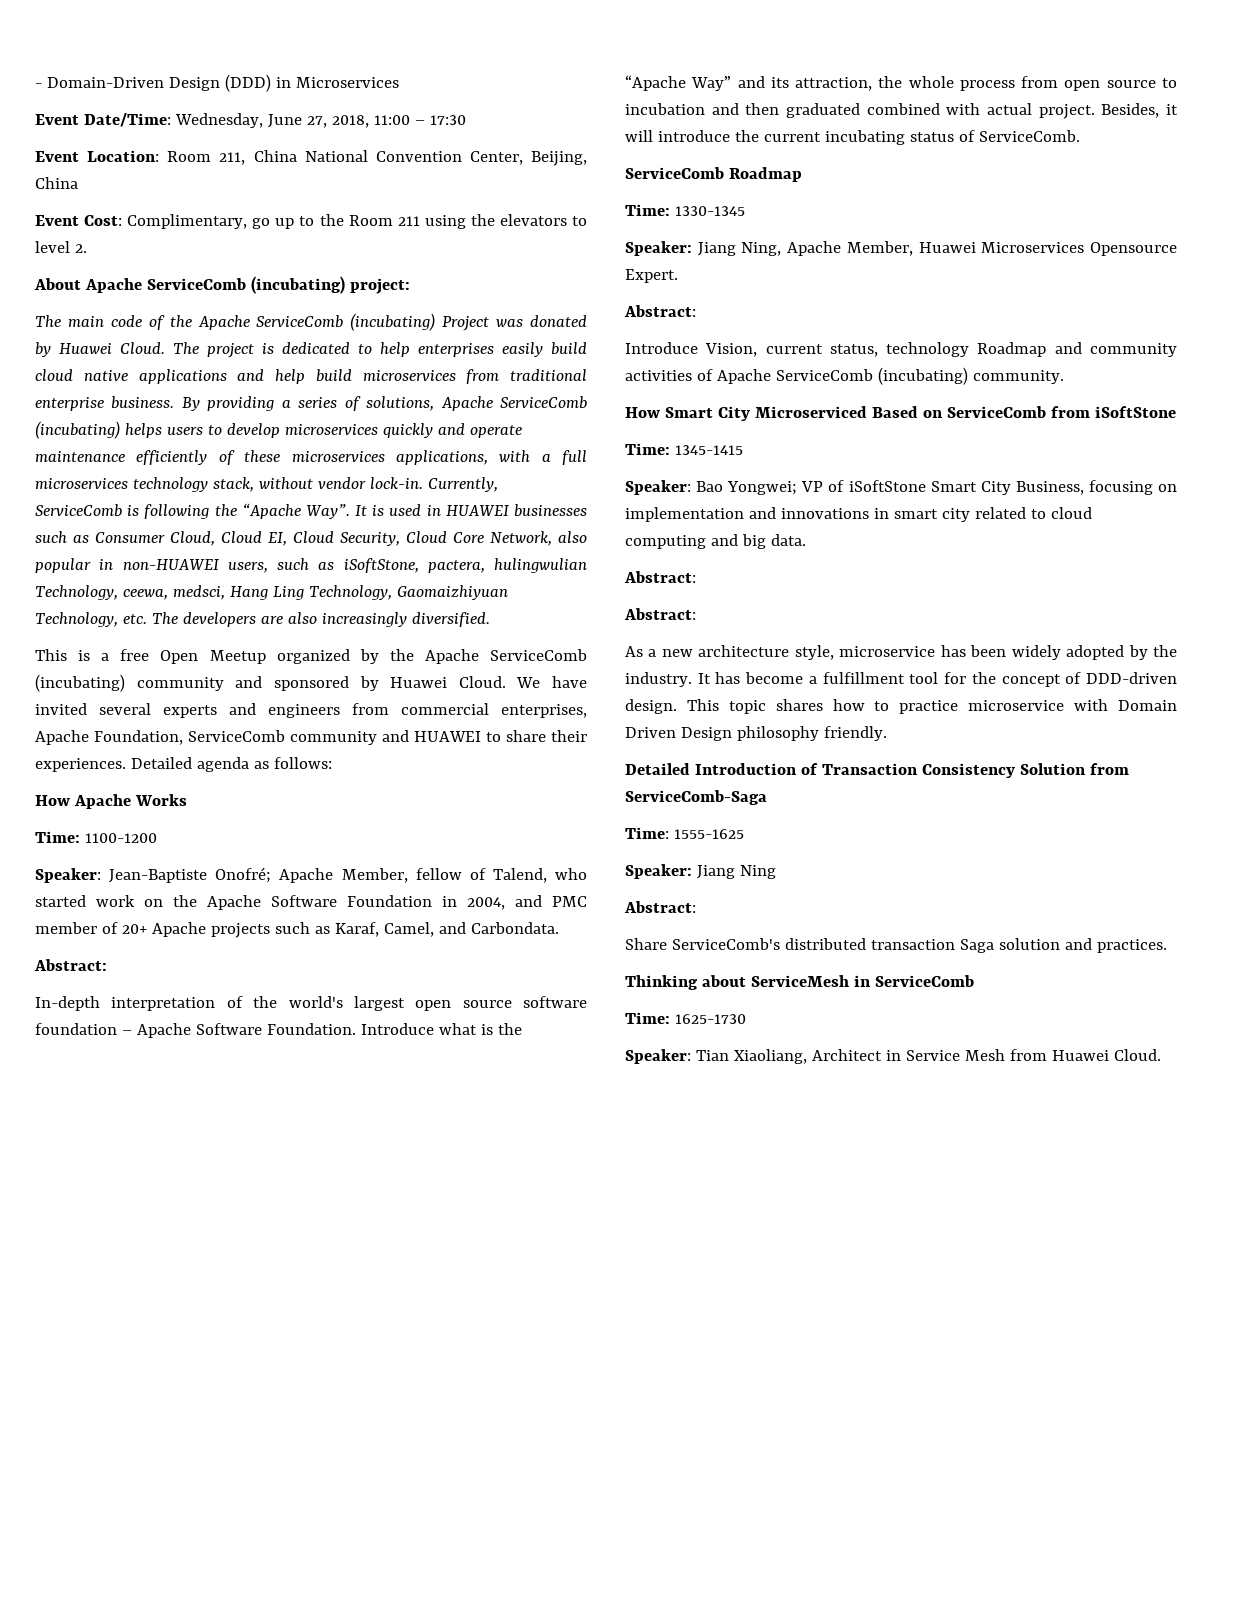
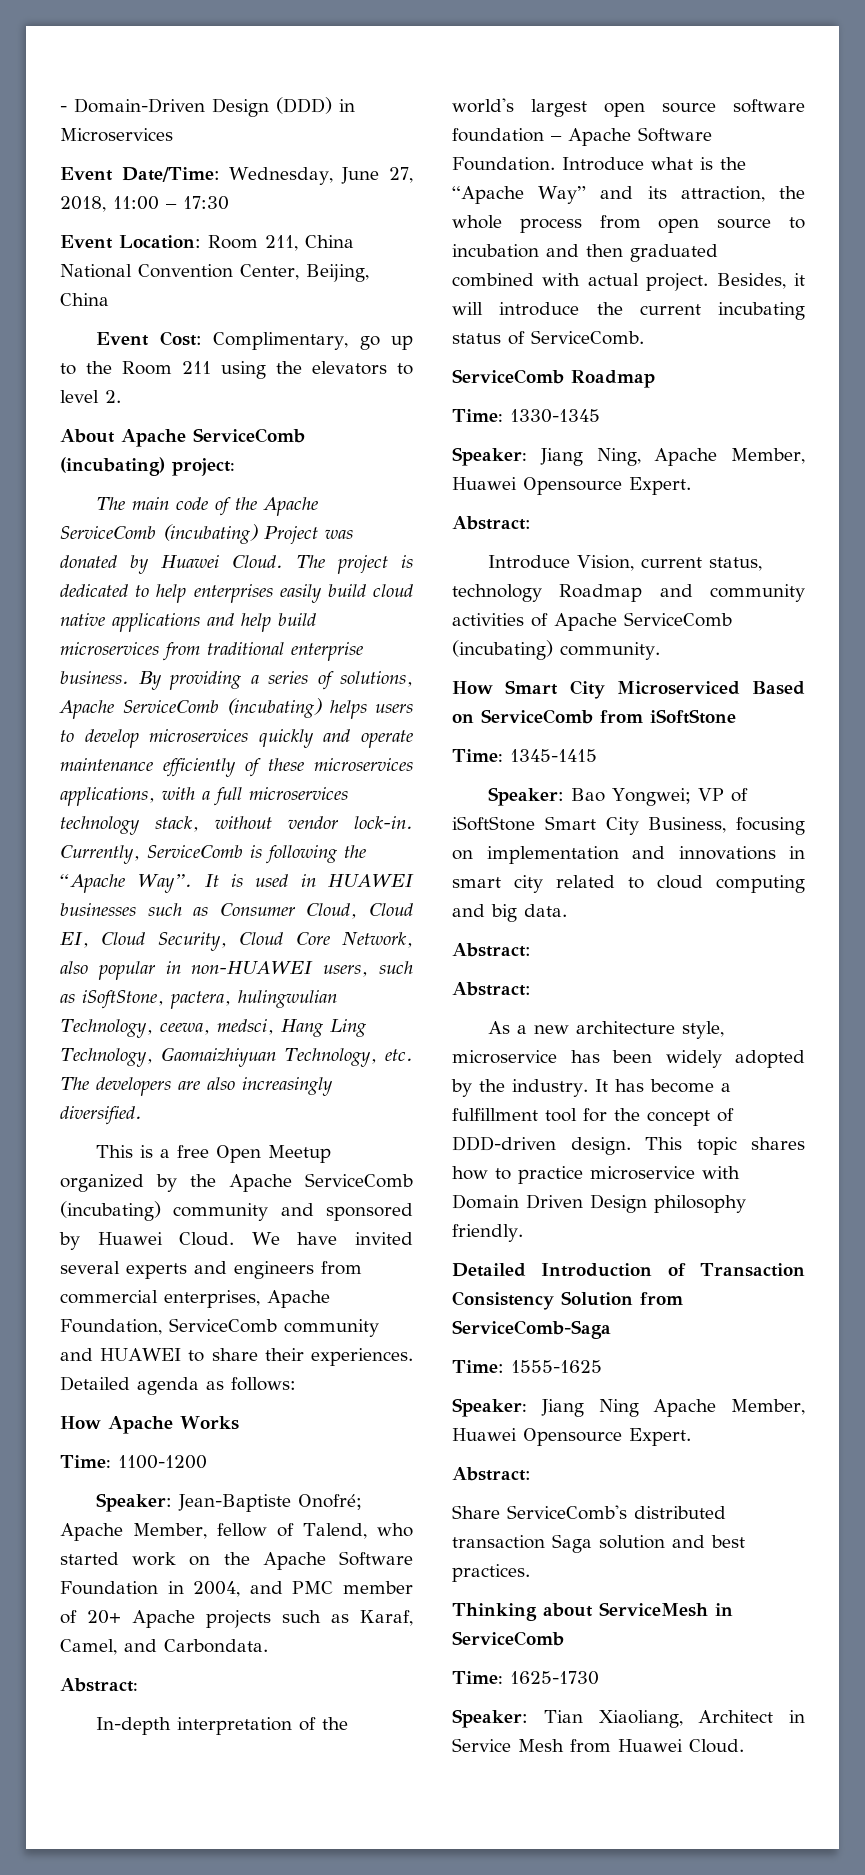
- Speaker: Jiang Ning, Apache Member, Huawei Microservices Opensource Expert.
+ Speaker: Jiang Ning, Apache Member, Huawei Opensource Expert.
- Speaker: Jiang Ning
+ Speaker: Jiang Ning Apache Member, Huawei Opensource Expert.
- Share ServiceComb's distributed transaction Saga solution and practices.
+ Share ServiceComb's distributed transaction Saga solution and best practices.

